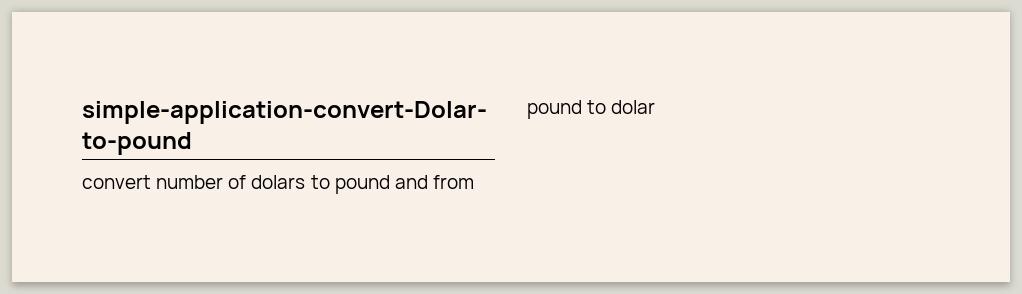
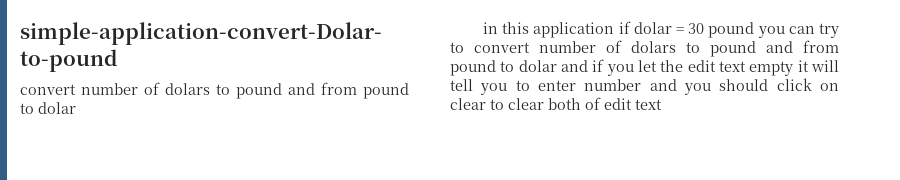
+ in this application if dolar = 30 pound you can try to convert number of dolars to pound and from pound to dolar and if you let the edit text empty it will tell you to enter number and you should click on clear to clear both of edit text

